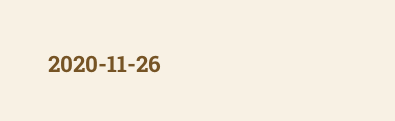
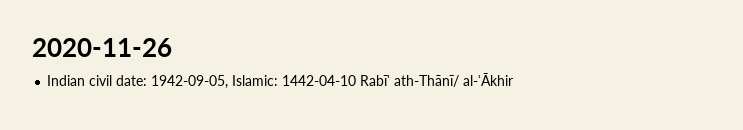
+ Indian civil date: 1942-09-05, Islamic: 1442-04-10 Rabīʿ ath-Thānī/ al-ʾĀkhir

